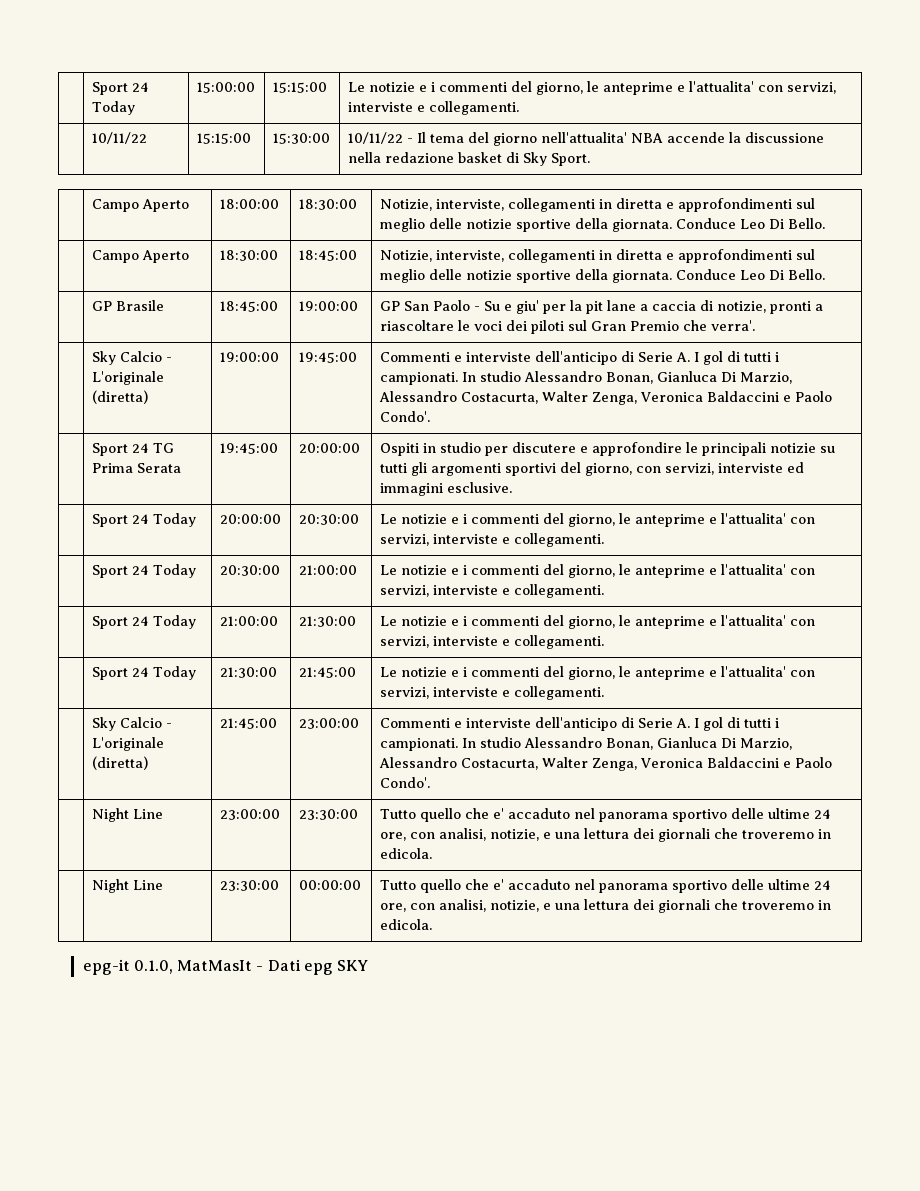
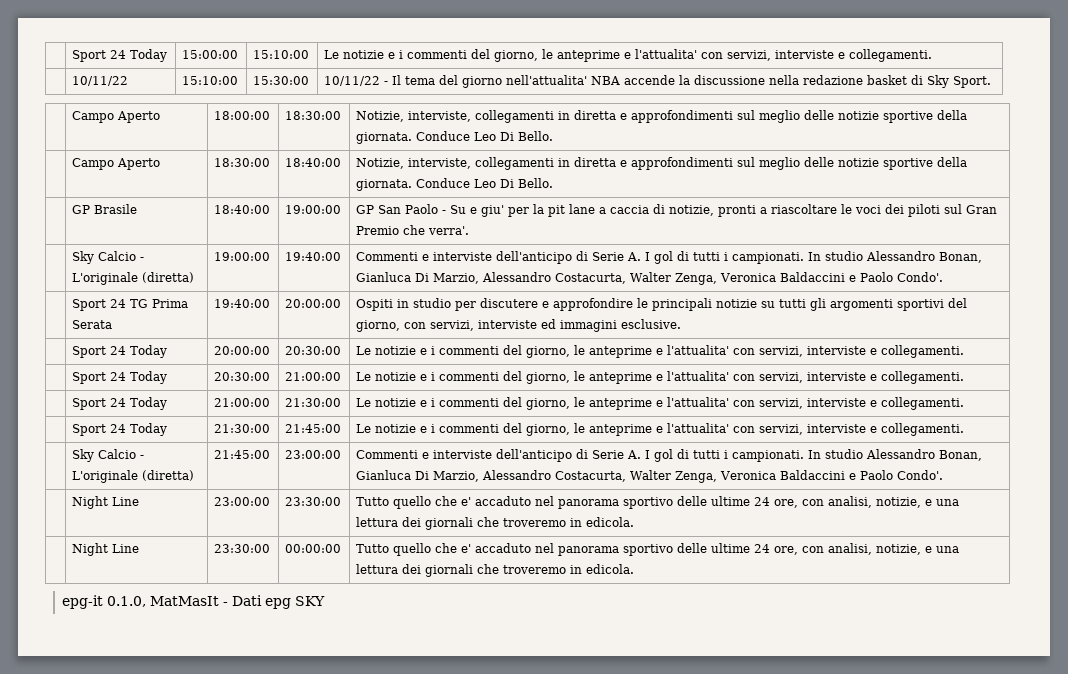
- | Sport 24 Today | 15:00:00 | 15:15:00 | Le notizie e i commenti del giorno, le anteprime e l'attualita' con servizi, interviste e collegamenti.
+ | Sport 24 Today | 15:00:00 | 15:10:00 | Le notizie e i commenti del giorno, le anteprime e l'attualita' con servizi, interviste e collegamenti.
- | 10/11/22 | 15:15:00 | 15:30:00 | 10/11/22 - Il tema del giorno nell'attualita' NBA accende la discussione nella redazione basket di Sky Sport.
+ | 10/11/22 | 15:10:00 | 15:30:00 | 10/11/22 - Il tema del giorno nell'attualita' NBA accende la discussione nella redazione basket di Sky Sport.
- | Campo Aperto | 18:30:00 | 18:45:00 | Notizie, interviste, collegamenti in diretta e approfondimenti sul meglio delle notizie sportive della giornata. Conduce Leo Di Bello.
+ | Campo Aperto | 18:30:00 | 18:40:00 | Notizie, interviste, collegamenti in diretta e approfondimenti sul meglio delle notizie sportive della giornata. Conduce Leo Di Bello.
- | GP Brasile | 18:45:00 | 19:00:00 | GP San Paolo - Su e giu' per la pit lane a caccia di notizie, pronti a riascoltare le voci dei piloti sul Gran Premio che verra'.
+ | GP Brasile | 18:40:00 | 19:00:00 | GP San Paolo - Su e giu' per la pit lane a caccia di notizie, pronti a riascoltare le voci dei piloti sul Gran Premio che verra'.
- | Sky Calcio - L'originale (diretta) | 19:00:00 | 19:45:00 | Commenti e interviste dell'anticipo di Serie A. I gol di tutti i campionati. In studio Alessandro Bonan, Gianluca Di Marzio, Alessandro Costacurta, Walter Zenga, Veronica Baldaccini e Paolo Condo'.
+ | Sky Calcio - L'originale (diretta) | 19:00:00 | 19:40:00 | Commenti e interviste dell'anticipo di Serie A. I gol di tutti i campionati. In studio Alessandro Bonan, Gianluca Di Marzio, Alessandro Costacurta, Walter Zenga, Veronica Baldaccini e Paolo Condo'.
- | Sport 24 TG Prima Serata | 19:45:00 | 20:00:00 | Ospiti in studio per discutere e approfondire le principali notizie su tutti gli argomenti sportivi del giorno, con servizi, interviste ed immagini esclusive.
+ | Sport 24 TG Prima Serata | 19:40:00 | 20:00:00 | Ospiti in studio per discutere e approfondire le principali notizie su tutti gli argomenti sportivi del giorno, con servizi, interviste ed immagini esclusive.

